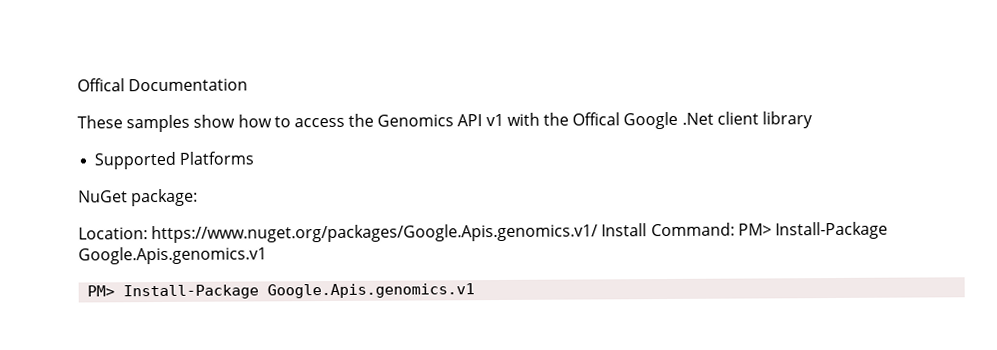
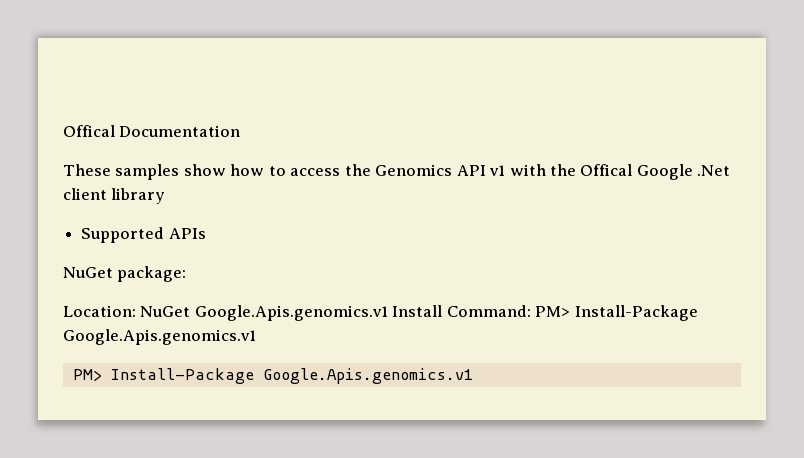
- Supported Platforms
+ Supported APIs
- Location: https://www.nuget.org/packages/Google.Apis.genomics.v1/ Install Command: PM> Install-Package Google.Apis.genomics.v1
+ Location: NuGet Google.Apis.genomics.v1 Install Command: PM> Install-Package Google.Apis.genomics.v1

